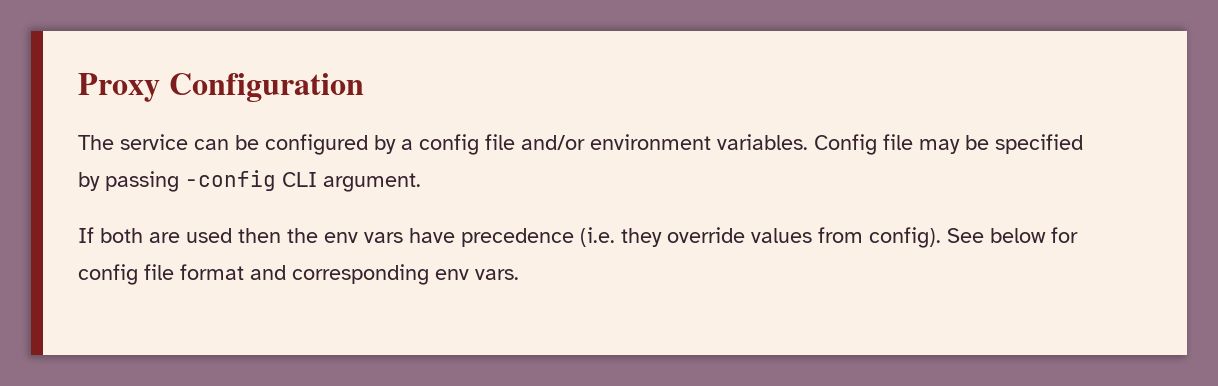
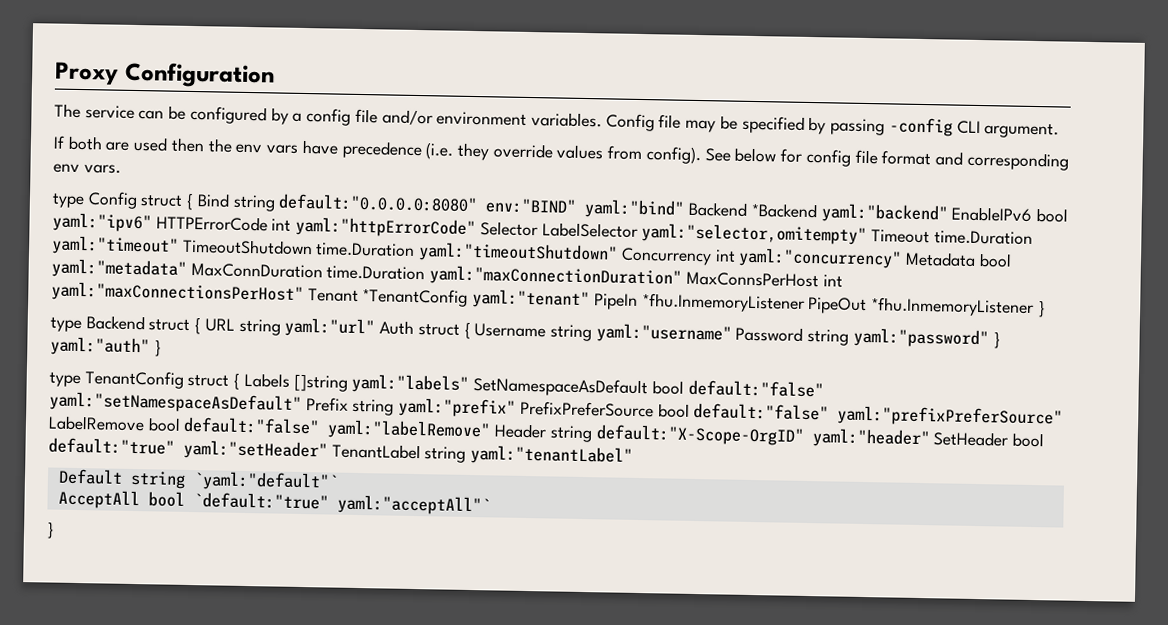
+ type Config struct { Bind string default:"0.0.0.0:8080" env:"BIND" yaml:"bind" Backend *Backend yaml:"backend" EnableIPv6 bool yaml:"ipv6" HTTPErrorCode int yaml:"httpErrorCode" Selector LabelSelector yaml:"selector,omitempty" Timeout time.Duration yaml:"timeout" TimeoutShutdown time.Duration yaml:"timeoutShutdown" Concurrency int yaml:"concurrency" Metadata bool yaml:"metadata" MaxConnDuration time.Duration yaml:"maxConnectionDuration" MaxConnsPerHost int yaml:"maxConnectionsPerHost" Tenant *TenantConfig yaml:"tenant" PipeIn *fhu.InmemoryListener PipeOut *fhu.InmemoryListener }
+ type Backend struct { URL string yaml:"url" Auth struct { Username string yaml:"username" Password string yaml:"password" } yaml:"auth" }
+ type TenantConfig struct { Labels []string yaml:"labels" SetNamespaceAsDefault bool default:"false" yaml:"setNamespaceAsDefault" Prefix string yaml:"prefix" PrefixPreferSource bool default:"false" yaml:"prefixPreferSource" LabelRemove bool default:"false" yaml:"labelRemove" Header string default:"X-Scope-OrgID" yaml:"header" SetHeader bool default:"true" yaml:"setHeader" TenantLabel string yaml:"tenantLabel"
+ Default string `yaml:"default"`
+ AcceptAll bool `default:"true" yaml:"acceptAll"`
+ }

